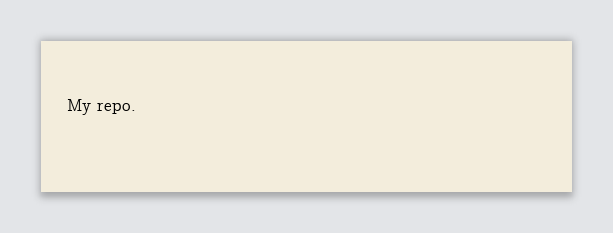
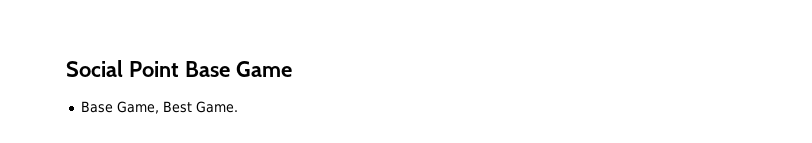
- My repo.
+ Social Point Base Game
+ Base Game, Best Game.

